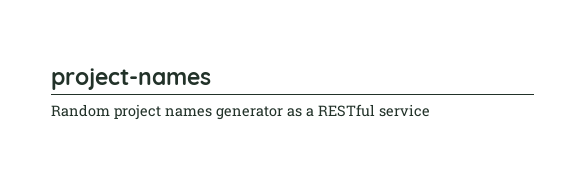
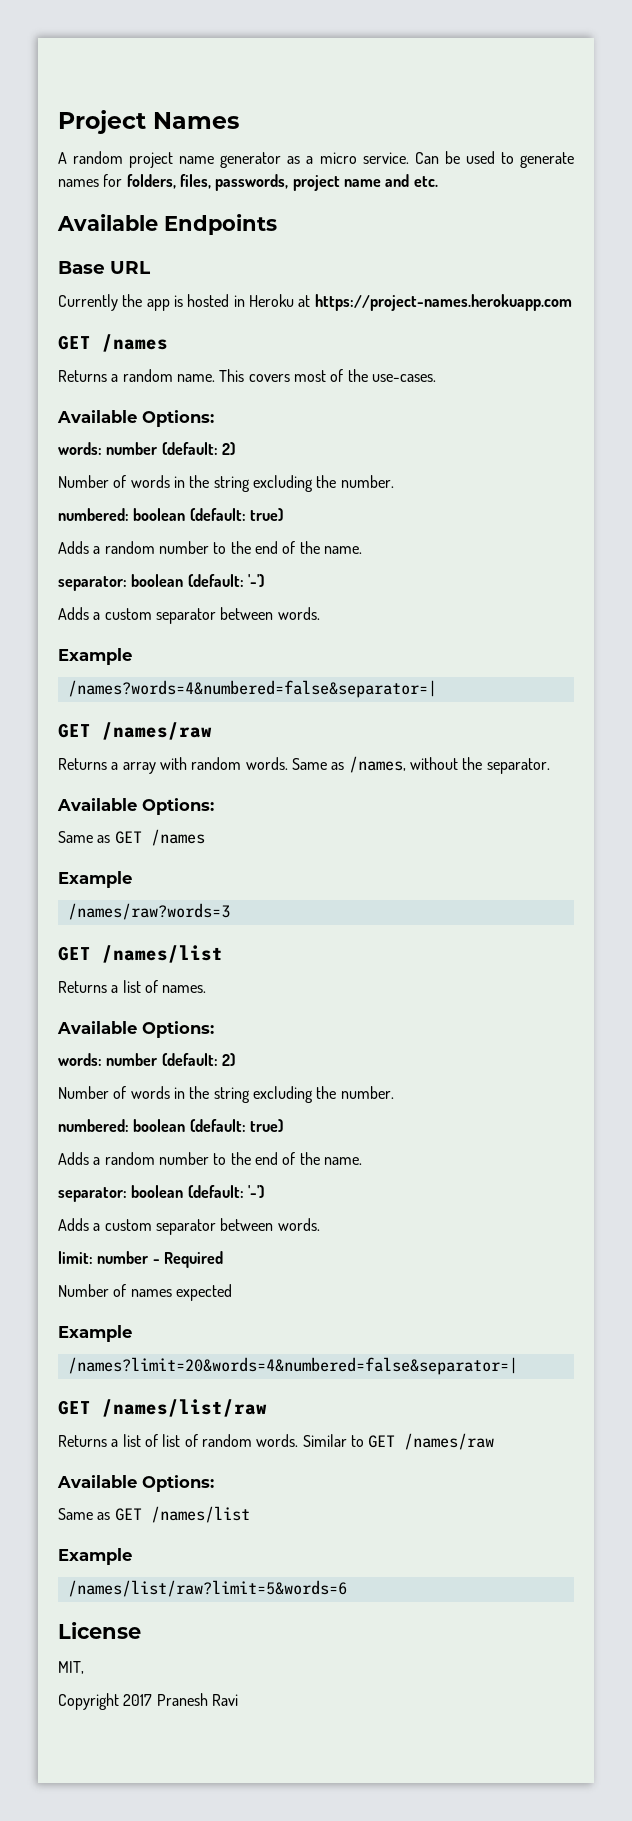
- project-names
- Random project names generator as a RESTful service
+ Project Names
+ A random project name generator as a micro service. Can be used to generate names for folders, files, passwords, project name and etc.
+ Available Endpoints
+ Base URL
+ Currently the app is hosted in Heroku at https://project-names.herokuapp.com
+ GET /names
+ Returns a random name. This covers most of the use-cases.
+ Available Options:
+ words: number (default: 2)
+ Number of words in the string excluding the number.
+ numbered: boolean (default: true)
+ Adds a random number to the end of the name.
+ separator: boolean (default: '-')
+ Adds a custom separator between words.
+ Example
+ /names?words=4&numbered=false&separator=|
+ GET /names/raw
+ Returns a array with random words. Same as /names, without the separator.
+ Available Options:
+ Same as GET /names
+ Example
+ /names/raw?words=3
+ GET /names/list
+ Returns a list of names.
+ Available Options:
+ words: number (default: 2)
+ Number of words in the string excluding the number.
+ numbered: boolean (default: true)
+ Adds a random number to the end of the name.
+ separator: boolean (default: '-')
+ Adds a custom separator between words.
+ limit: number - Required
+ Number of names expected
+ Example
+ /names?limit=20&words=4&numbered=false&separator=|
+ GET /names/list/raw
+ Returns a list of list of random words. Similar to GET /names/raw
+ Available Options:
+ Same as GET /names/list
+ Example
+ /names/list/raw?limit=5&words=6
+ License
+ MIT,
+ Copyright 2017 Pranesh Ravi

